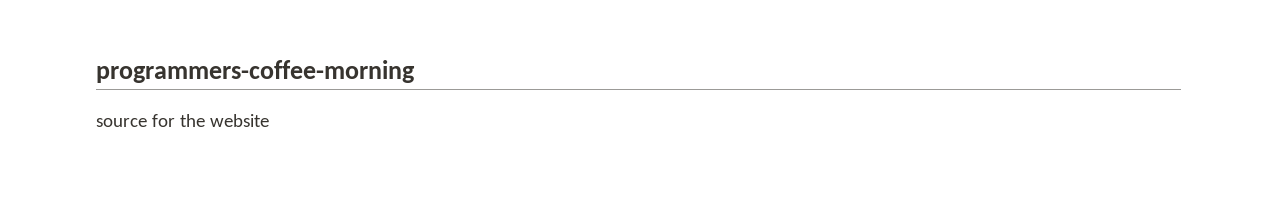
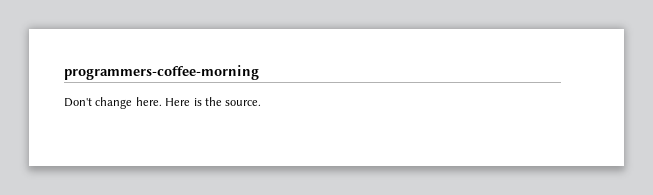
- source for the website
+ Don't change here. Here is the source.

